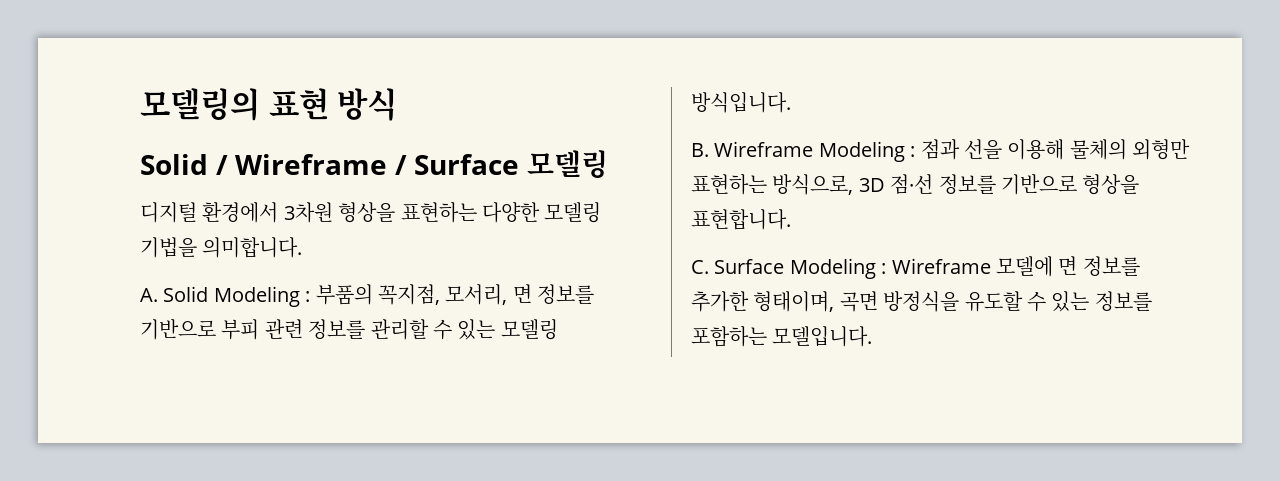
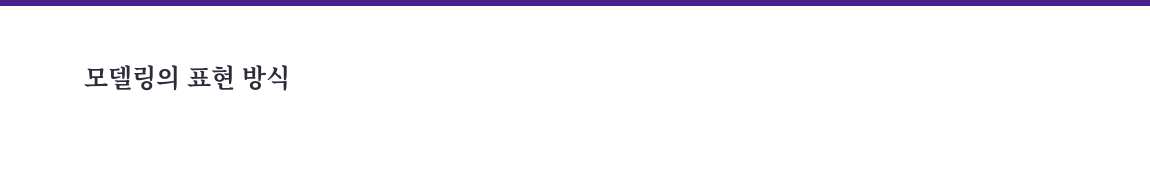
- Solid / Wireframe / Surface 모델링
- 디지털 환경에서 3차원 형상을 표현하는 다양한 모델링 기법을 의미합니다.
- A. Solid Modeling : 부품의 꼭지점, 모서리, 면 정보를 기반으로 부피 관련 정보를 관리할 수 있는 모델링 방식입니다.
- B. Wireframe Modeling : 점과 선을 이용해 물체의 외형만 표현하는 방식으로, 3D 점·선 정보를 기반으로 형상을 표현합니다.
- C. Surface Modeling : Wireframe 모델에 면 정보를 추가한 형태이며, 곡면 방정식을 유도할 수 있는 정보를 포함하는 모델입니다.

